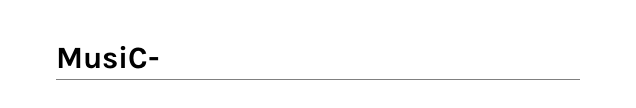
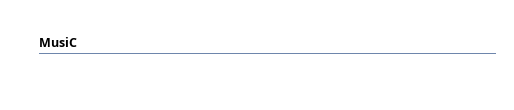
- MusiC-
+ MusiC

